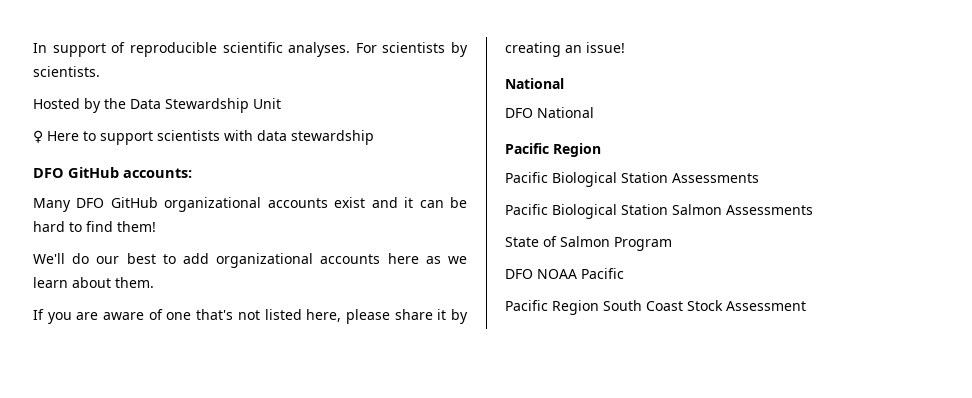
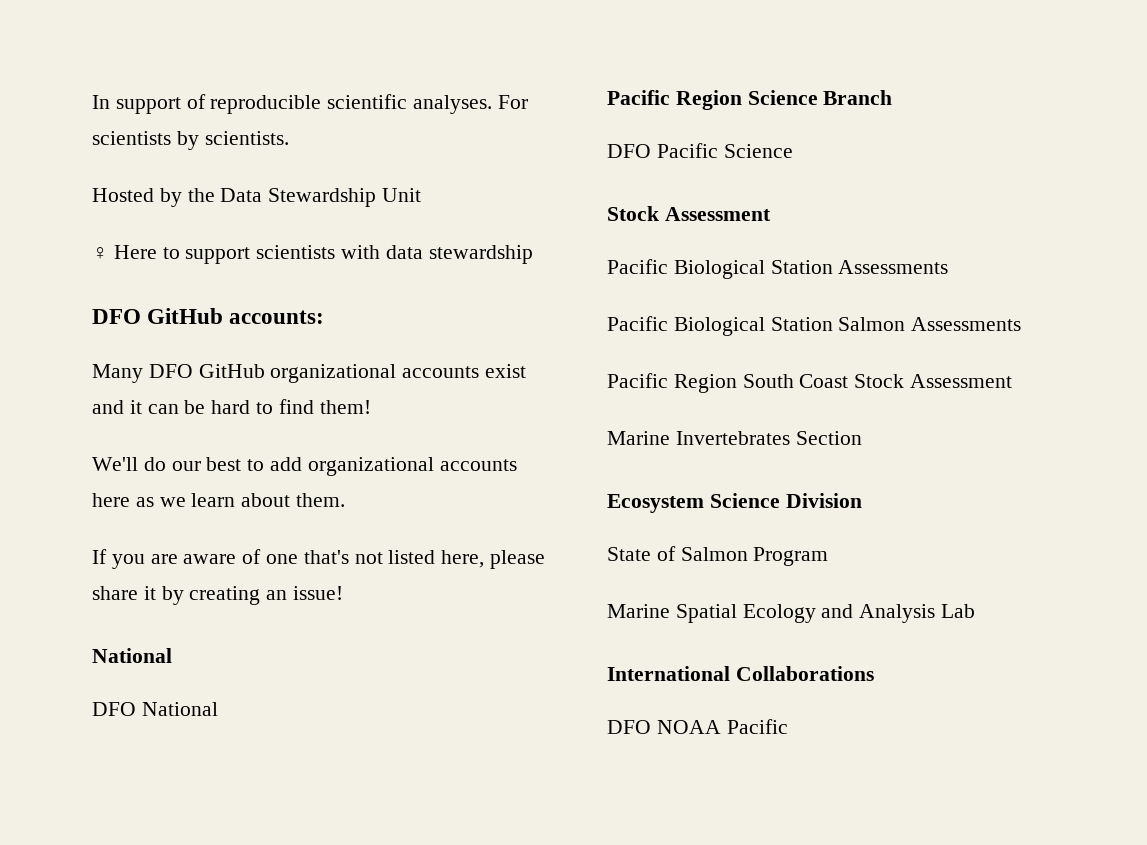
  DFO National
- Pacific Region
+ Pacific Region Science Branch
+ DFO Pacific Science
+ Stock Assessment
- State of Salmon Program
- DFO NOAA Pacific
+ Marine Invertebrates Section
+ Ecosystem Science Division
+ State of Salmon Program
+ Marine Spatial Ecology and Analysis Lab
+ International Collaborations
+ DFO NOAA Pacific

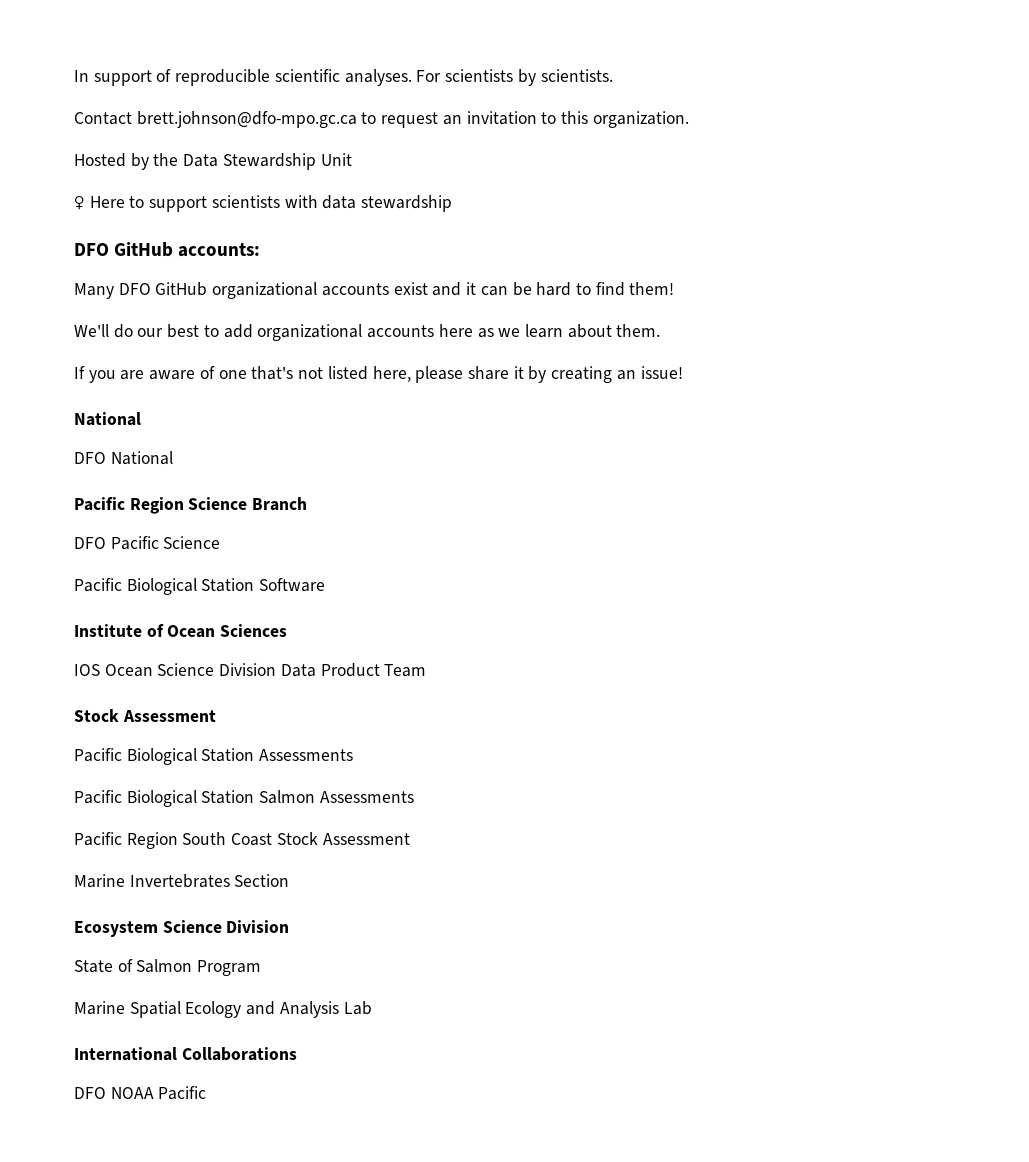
+ Contact brett.johnson@dfo-mpo.gc.ca to request an invitation to this organization.
+ Pacific Biological Station Software
+ Institute of Ocean Sciences
+ IOS Ocean Science Division Data Product Team

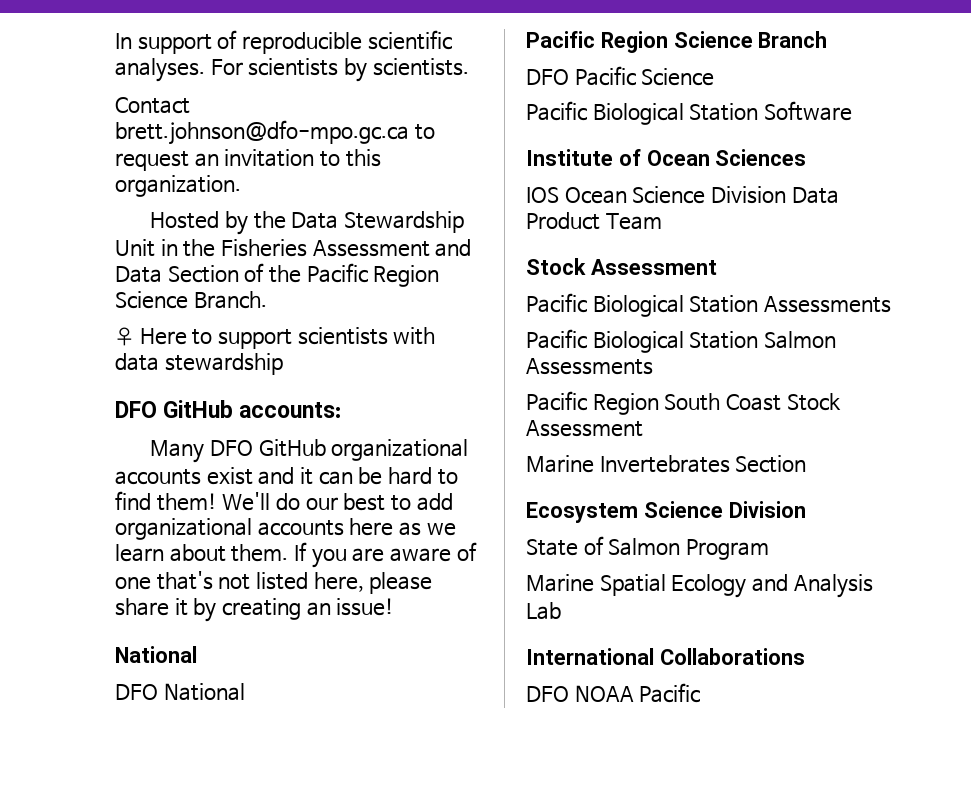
- Hosted by the Data Stewardship Unit
+ Hosted by the Data Stewardship Unit in the Fisheries Assessment and Data Section of the Pacific Region Science Branch.
- Many DFO GitHub organizational accounts exist and it can be hard to find them!
- We'll do our best to add organizational accounts here as we learn about them.
- If you are aware of one that's not listed here, please share it by creating an issue!
+ Many DFO GitHub organizational accounts exist and it can be hard to find them! We'll do our best to add organizational accounts here as we learn about them. If you are aware of one that's not listed here, please share it by creating an issue!

